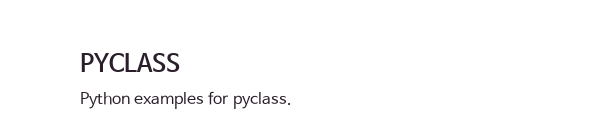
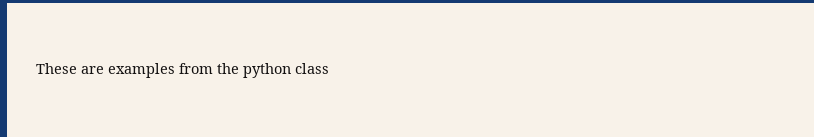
- PYCLASS
- Python examples for pyclass.
+ These are examples from the python class

